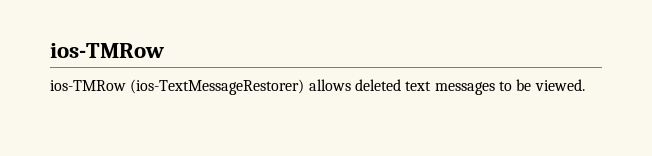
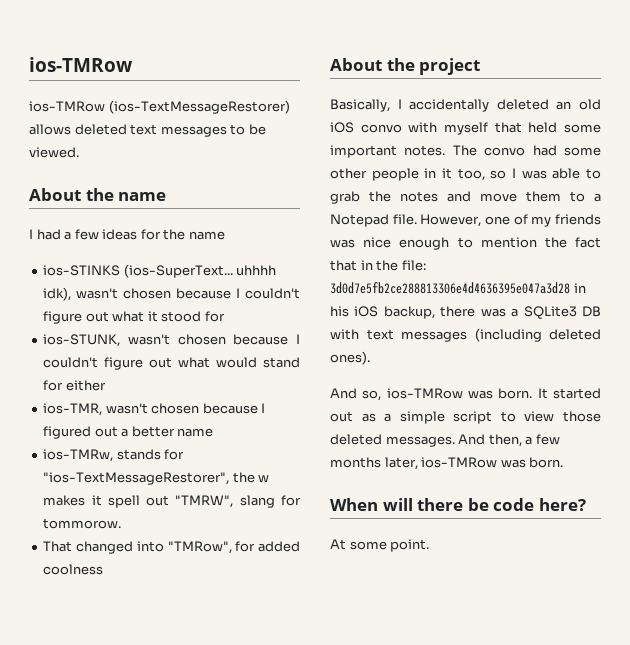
+ About the name
+ I had a few ideas for the name
+ ios-STINKS (ios-SuperText... uhhhh idk), wasn't chosen because I couldn't figure out what it stood for
+ ios-STUNK, wasn't chosen because I couldn't figure out what would stand for either
+ ios-TMR, wasn't chosen because I figured out a better name
+ ios-TMRw, stands for "ios-TextMessageRestorer", the w makes it spell out "TMRW", slang for tommorow.
+ That changed into "TMRow", for added coolness
+ About the project
+ Basically, I accidentally deleted an old iOS convo with myself that held some important notes. The convo had some other people in it too, so I was able to grab the notes and move them to a Notepad file. However, one of my friends was nice enough to mention the fact that in the file: 3d0d7e5fb2ce288813306e4d4636395e047a3d28 in his iOS backup, there was a SQLite3 DB with text messages (including deleted ones).
+ And so, ios-TMRow was born. It started out as a simple script to view those deleted messages. And then, a few months later, ios-TMRow was born.
+ When will there be code here?
+ At some point.

